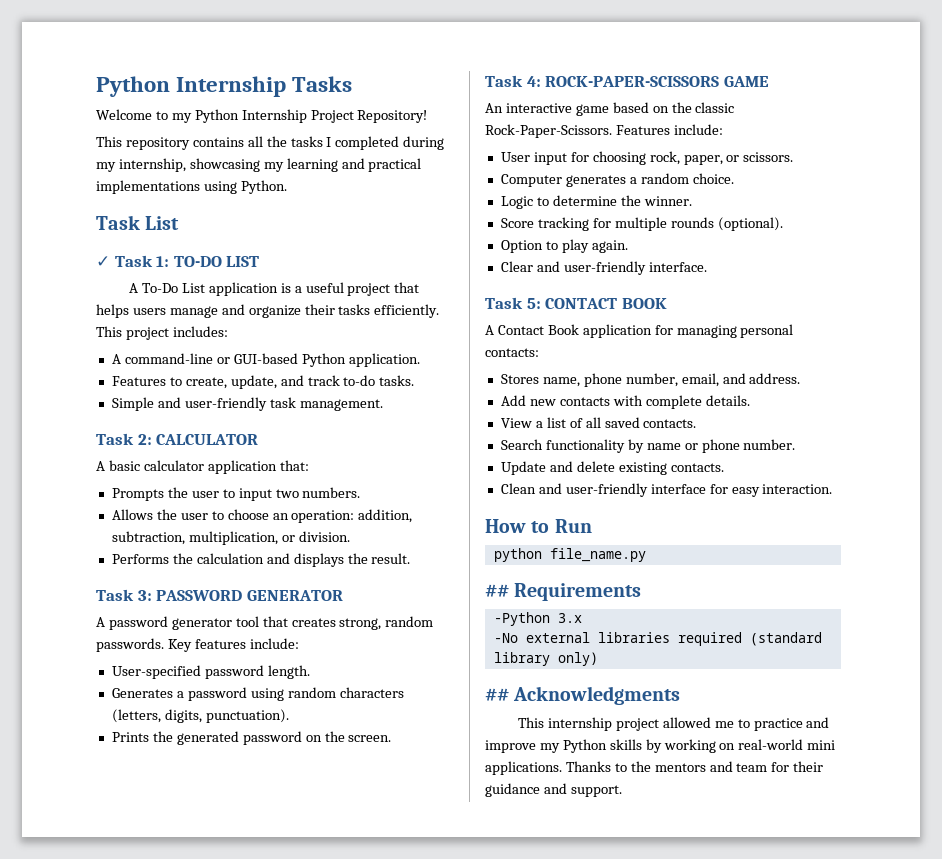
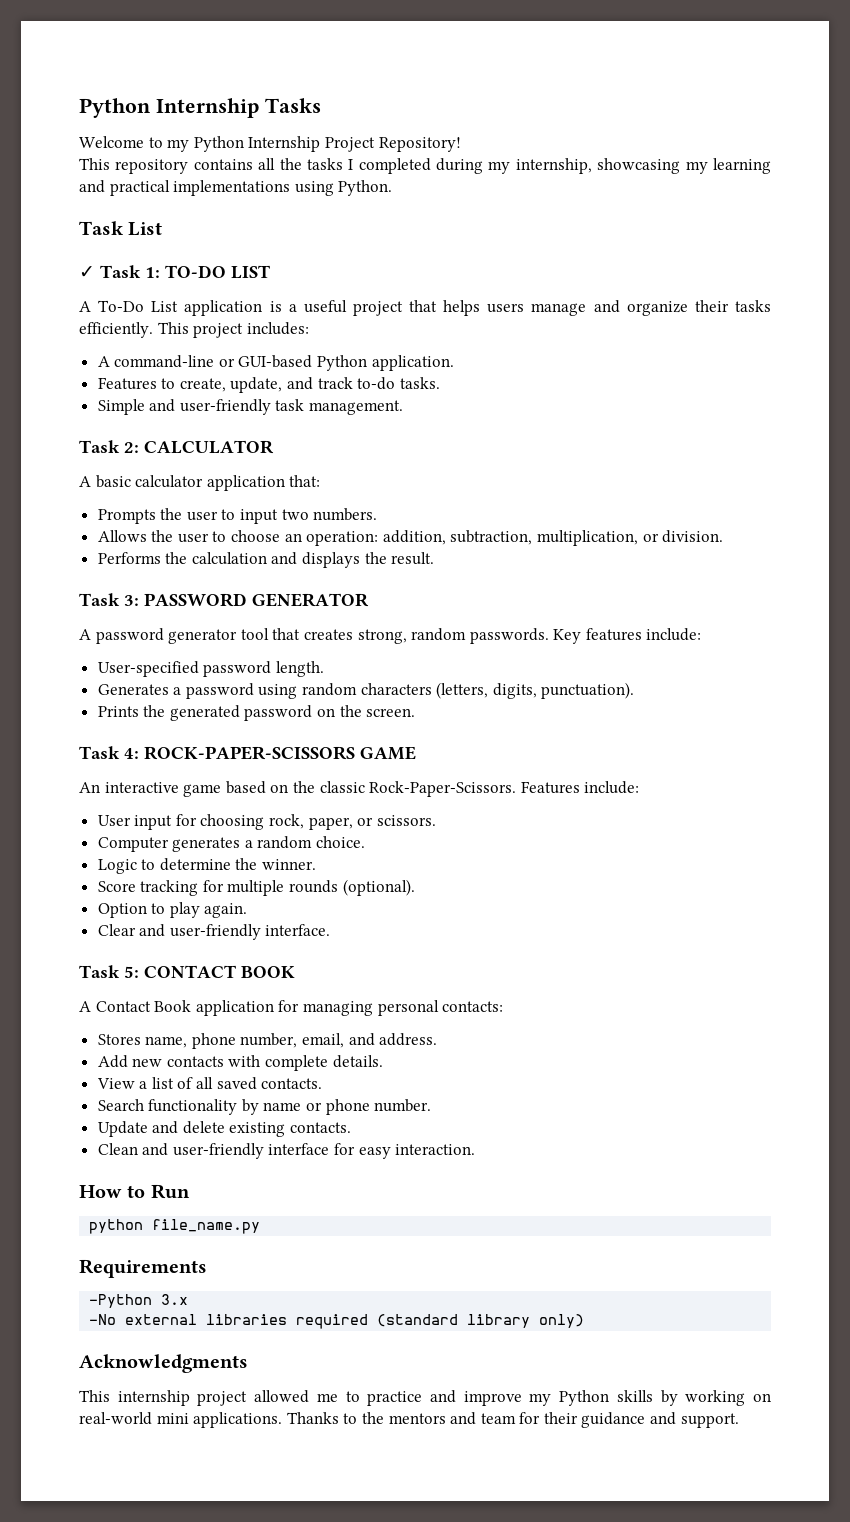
- ## Requirements
+ Requirements
- ## Acknowledgments
+ Acknowledgments

